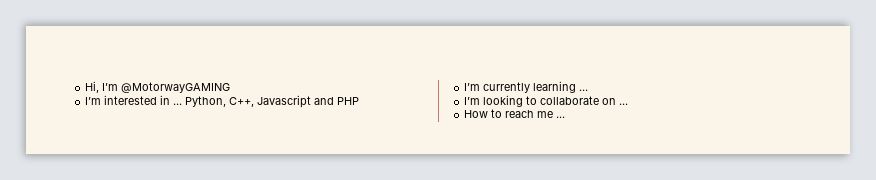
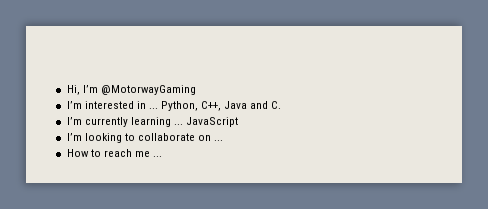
- Hi, I’m @MotorwayGAMING
+ Hi, I’m @MotorwayGaming
- Python, C++, Javascript and PHP
+ Python, C++, Java and C.
+ JavaScript

